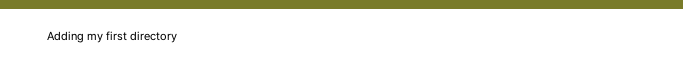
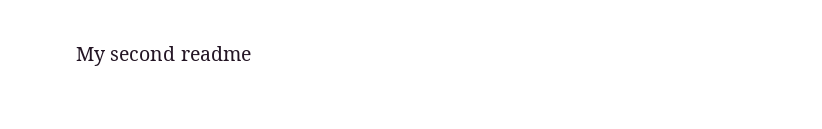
- Adding my first directory
+ My second readme

